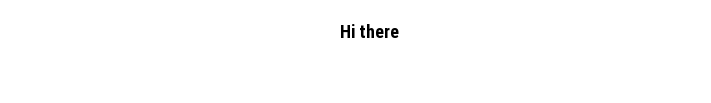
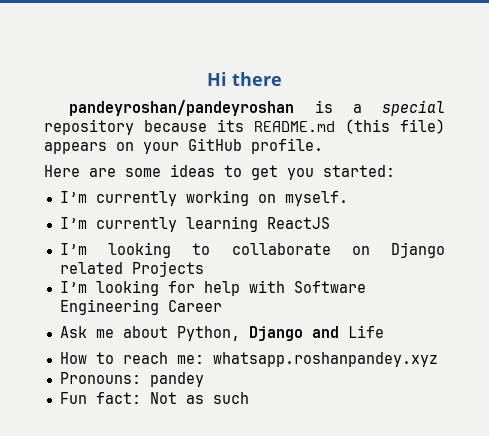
+ pandeyroshan/pandeyroshan is a special repository because its README.md (this file) appears on your GitHub profile.
+ Here are some ideas to get you started:
+ I’m currently working on myself.
+ I’m currently learning ReactJS
+ I’m looking to collaborate on Django related Projects
+ I’m looking for help with Software Engineering Career
+ Ask me about Python, Django and Life
+ How to reach me: whatsapp.roshanpandey.xyz
+ Pronouns: pandey
+ Fun fact: Not as such

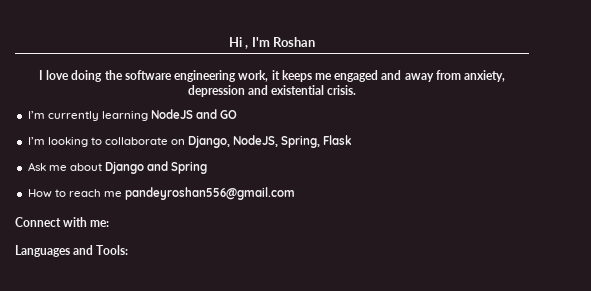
- Hi there
- pandeyroshan/pandeyroshan is a special repository because its README.md (this file) appears on your GitHub profile.
- Here are some ideas to get you started:
- I’m currently working on myself.
+ Hi , I'm Roshan
+ I love doing the software engineering work, it keeps me engaged and away from anxiety, depression and existential crisis.
- I’m currently learning ReactJS
+ I’m currently learning NodeJS and GO
- I’m looking to collaborate on Django related Projects
- I’m looking for help with Software Engineering Career
+ I’m looking to collaborate on Django, NodeJS, Spring, Flask
- Ask me about Python, Django and Life
+ Ask me about Django and Spring
- How to reach me: whatsapp.roshanpandey.xyz
- Pronouns: pandey
- Fun fact: Not as such
+ How to reach me pandeyroshan556@gmail.com
+ Connect with me:
+ Languages and Tools:

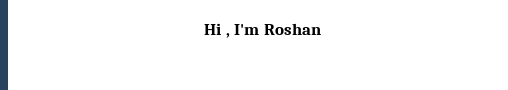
- I love doing the software engineering work, it keeps me engaged and away from anxiety, depression and existential crisis.
- I’m currently learning NodeJS and GO
- I’m looking to collaborate on Django, NodeJS, Spring, Flask
- Ask me about Django and Spring
- How to reach me pandeyroshan556@gmail.com
- Connect with me:
- Languages and Tools:

